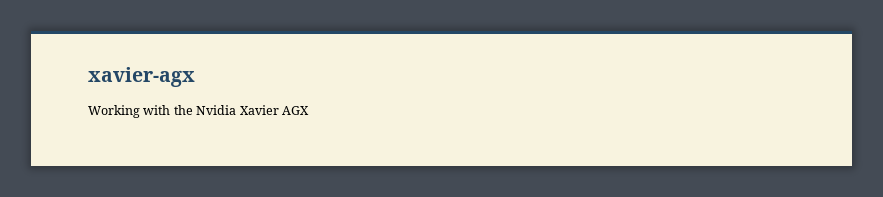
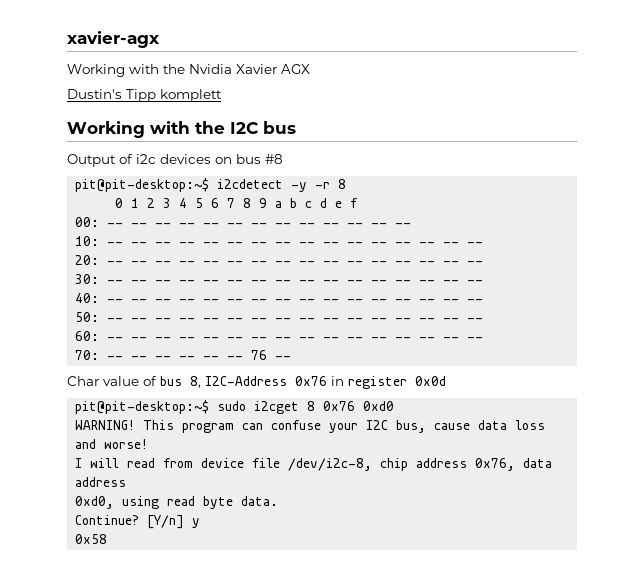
+ Dustin's Tipp komplett
+ Working with the I2C bus
+ Output of i2c devices on bus #8
+ pit@pit-desktop:~$ i2cdetect -y -r 8
+ 0 1 2 3 4 5 6 7 8 9 a b c d e f
+ 00: -- -- -- -- -- -- -- -- -- -- -- -- --
+ 10: -- -- -- -- -- -- -- -- -- -- -- -- -- -- -- --
+ 20: -- -- -- -- -- -- -- -- -- -- -- -- -- -- -- --
+ 30: -- -- -- -- -- -- -- -- -- -- -- -- -- -- -- --
+ 40: -- -- -- -- -- -- -- -- -- -- -- -- -- -- -- --
+ 50: -- -- -- -- -- -- -- -- -- -- -- -- -- -- -- --
+ 60: -- -- -- -- -- -- -- -- -- -- -- -- -- -- -- --
+ 70: -- -- -- -- -- -- 76 --
+ Char value of bus 8, I2C-Address 0x76 in register 0x0d
+ pit@pit-desktop:~$ sudo i2cget 8 0x76 0xd0
+ WARNING! This program can confuse your I2C bus, cause data loss and worse!
+ I will read from device file /dev/i2c-8, chip address 0x76, data address
+ 0xd0, using read byte data.
+ Continue? [Y/n] y
+ 0x58

